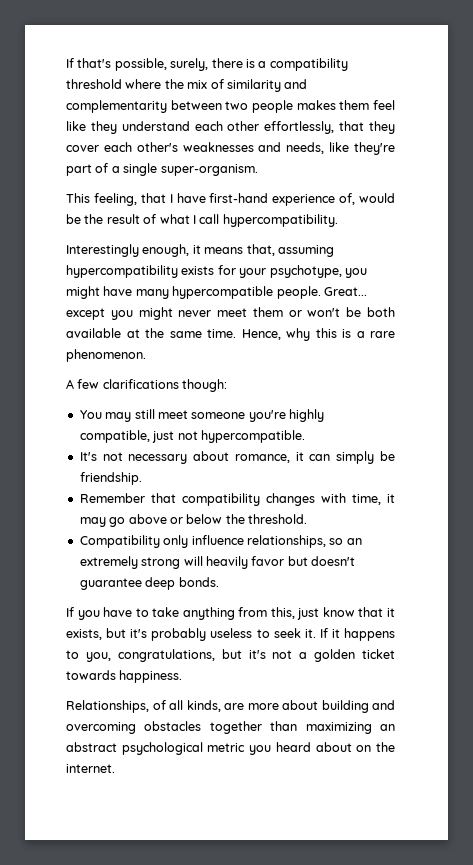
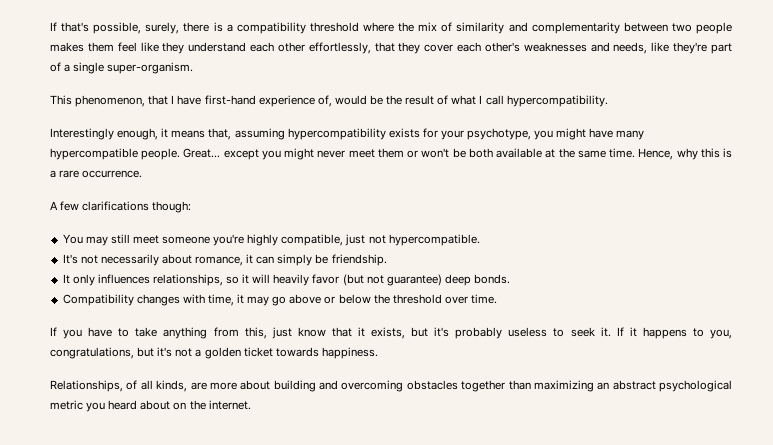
- This feeling, that I have first-hand experience of, would be the result of what I call hypercompatibility.
+ This phenomenon, that I have first-hand experience of, would be the result of what I call hypercompatibility.
- Hence, why this is a rare phenomenon.
+ Hence, why this is a rare occurrence.
- It's not necessary about romance, it can simply be friendship.
+ It's not necessarily about romance, it can simply be friendship.
- Remember that compatibility changes with time, it may go above or below the threshold.
- Compatibility only influence relationships, so an extremely strong will heavily favor but doesn't guarantee deep bonds.
+ It only influences relationships, so it will heavily favor (but not guarantee) deep bonds.
+ Compatibility changes with time, it may go above or below the threshold over time.

